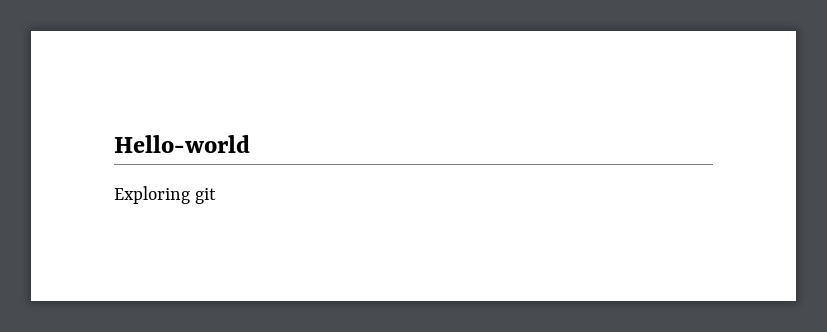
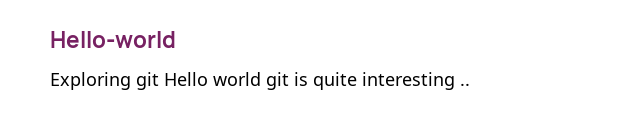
- Exploring git
+ Exploring git Hello world git is quite interesting ..

